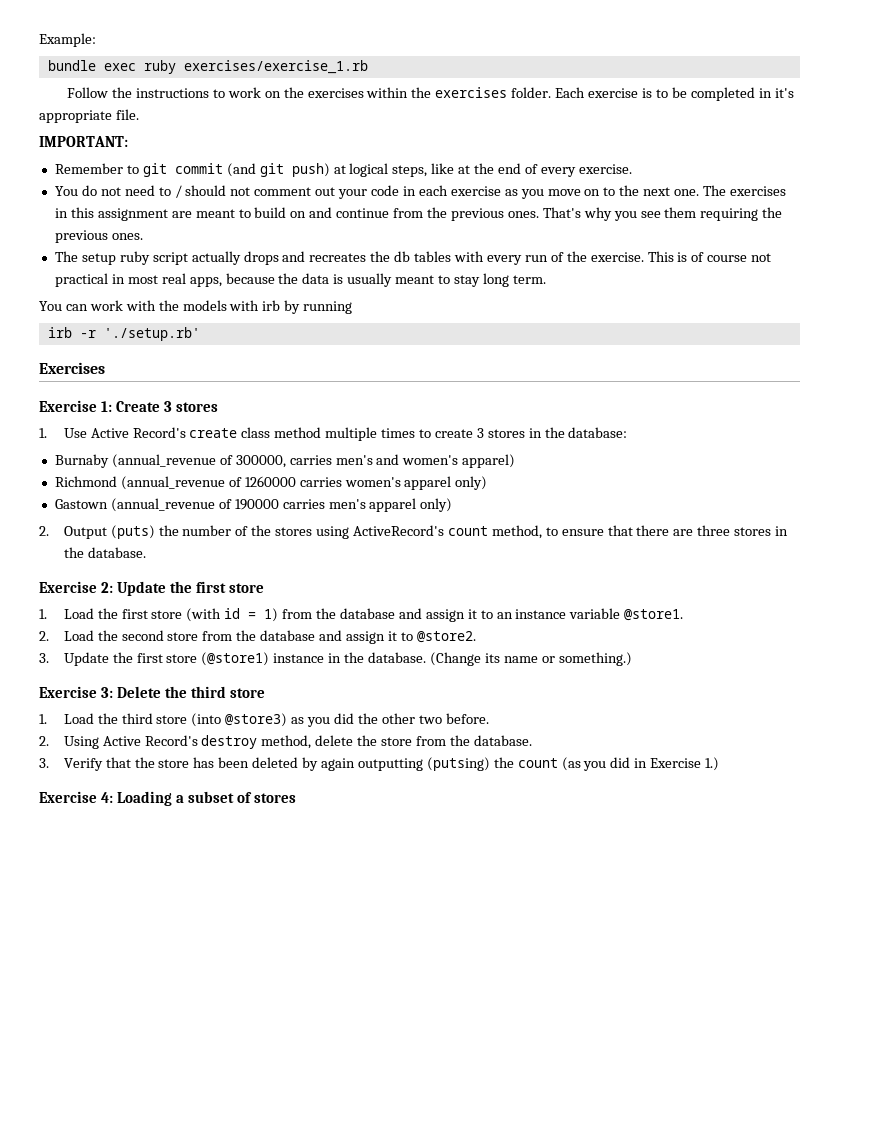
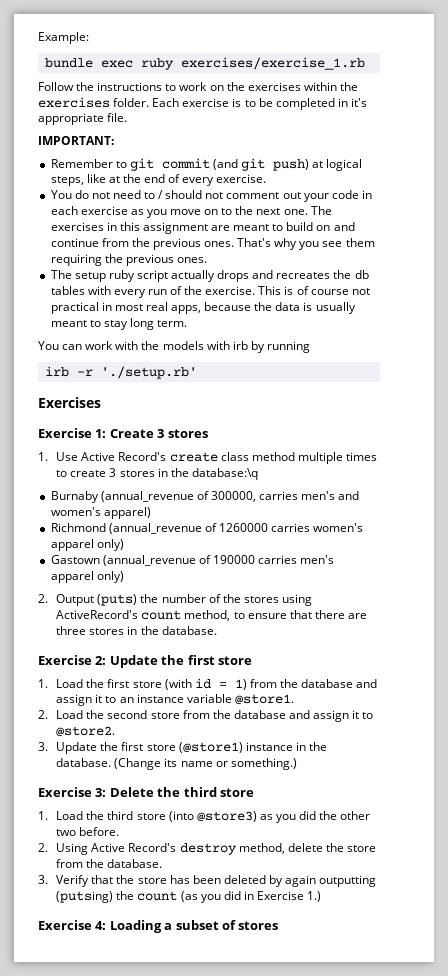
- 1. Use Active Record's create class method multiple times to create 3 stores in the database:
+ 1. Use Active Record's create class method multiple times to create 3 stores in the database:\q

